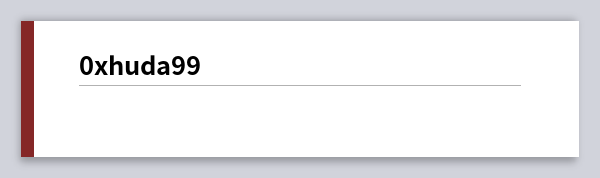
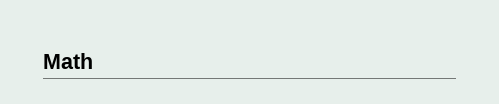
- 0xhuda99
+ Math

